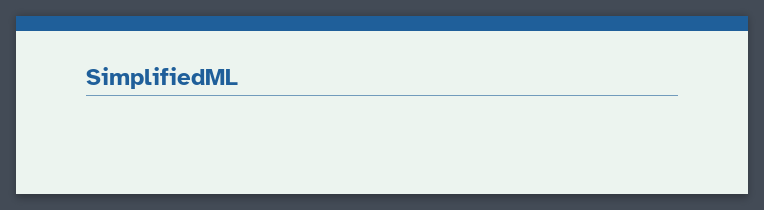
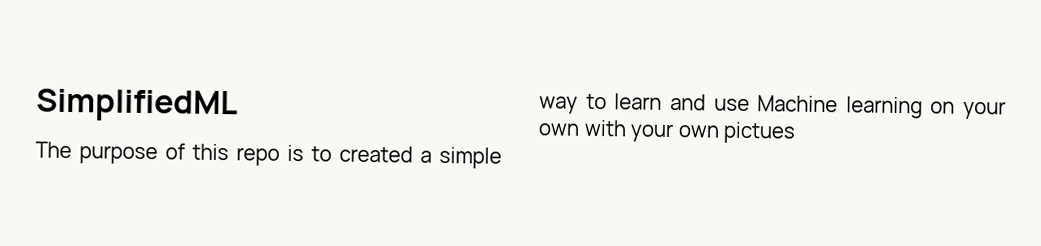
+ The purpose of this repo is to created a simple way to learn and use Machine learning on your own with your own pictues

